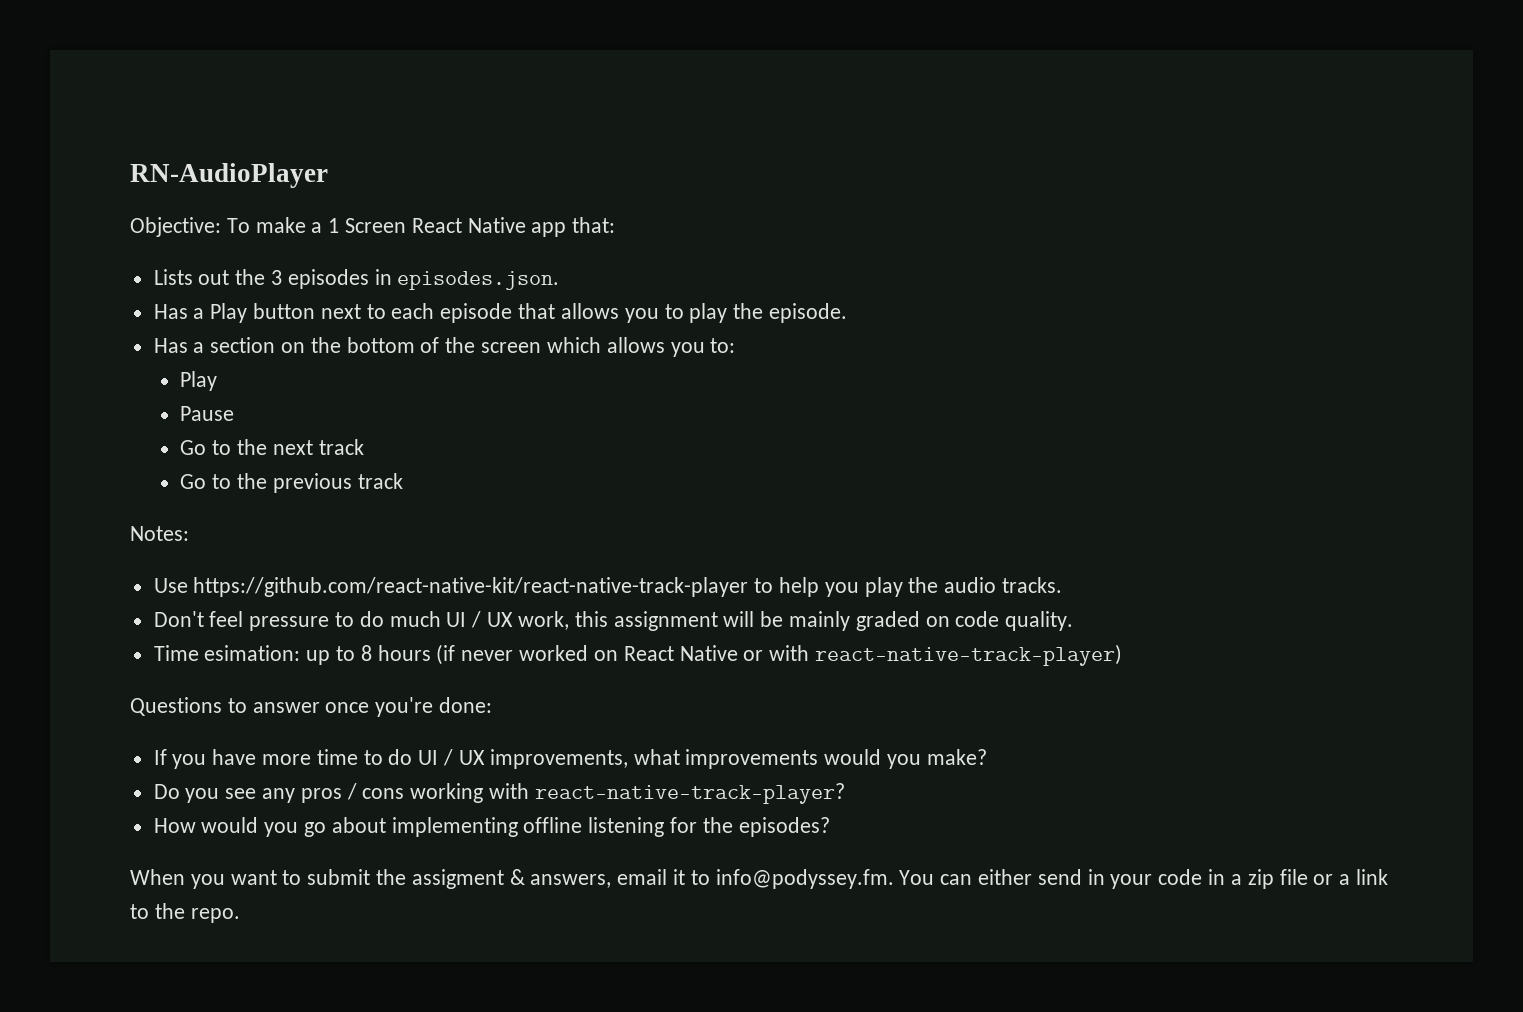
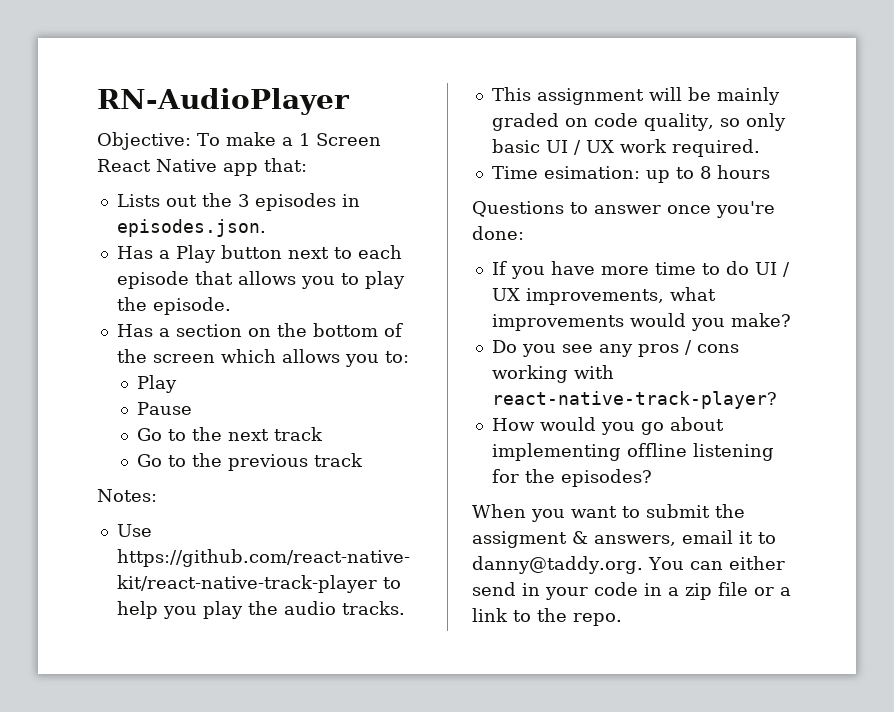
- Don't feel pressure to do much UI / UX work, this assignment will be mainly graded on code quality.
+ This assignment will be mainly graded on code quality, so only basic UI / UX work required.
- Time esimation: up to 8 hours (if never worked on React Native or with react-native-track-player)
+ Time esimation: up to 8 hours
- When you want to submit the assigment & answers, email it to info@podyssey.fm. You can either send in your code in a zip file or a link to the repo.
+ When you want to submit the assigment & answers, email it to danny@taddy.org. You can either send in your code in a zip file or a link to the repo.

